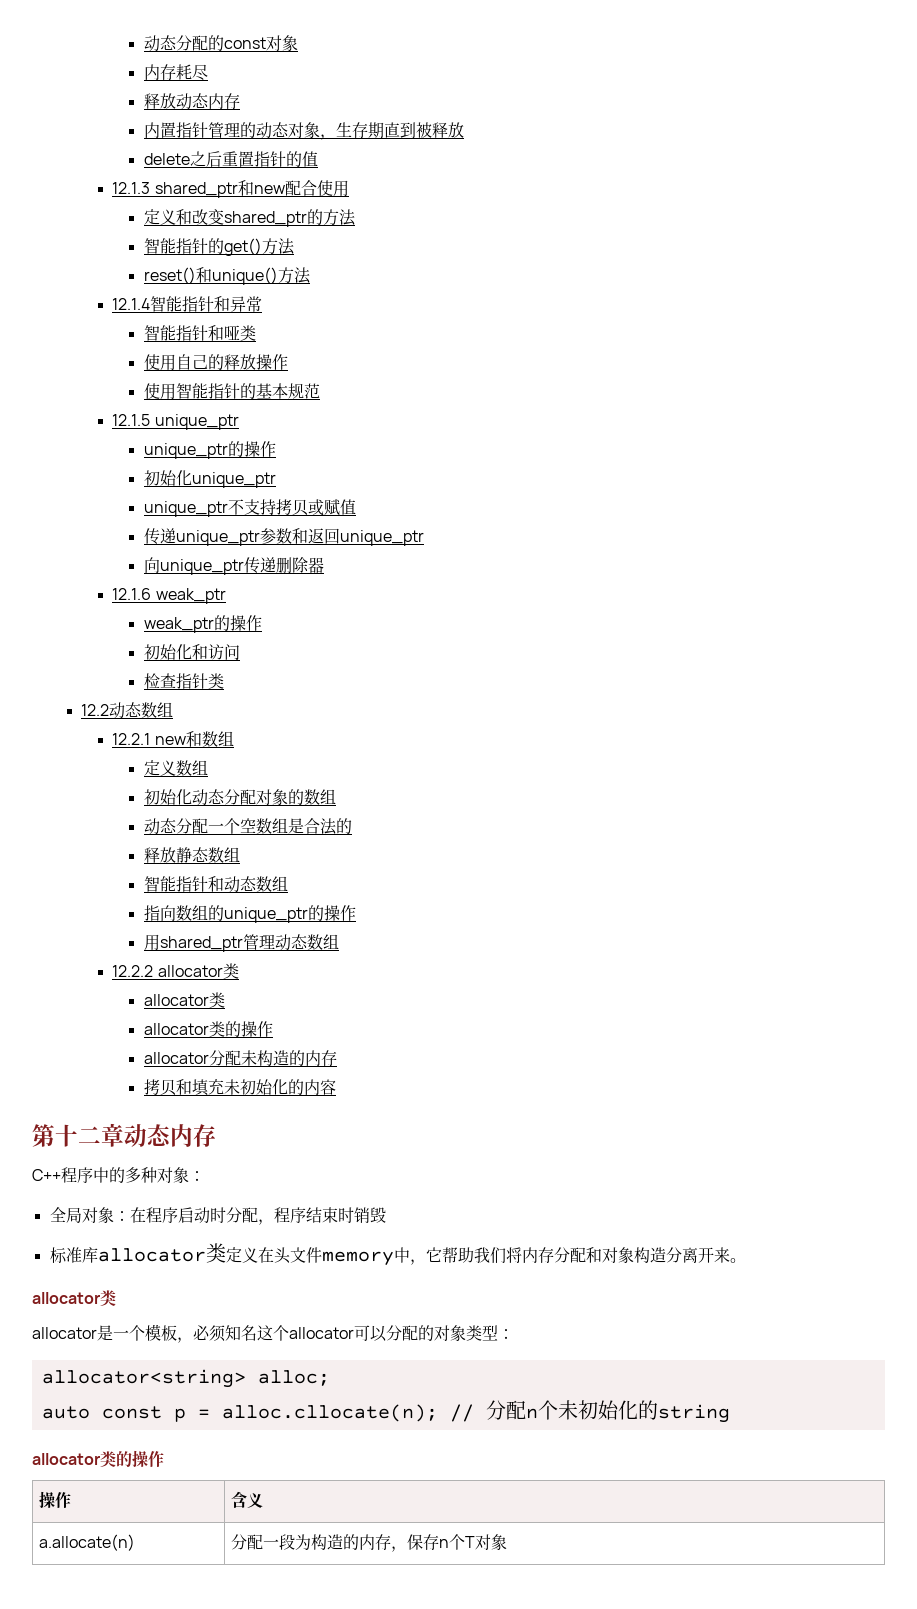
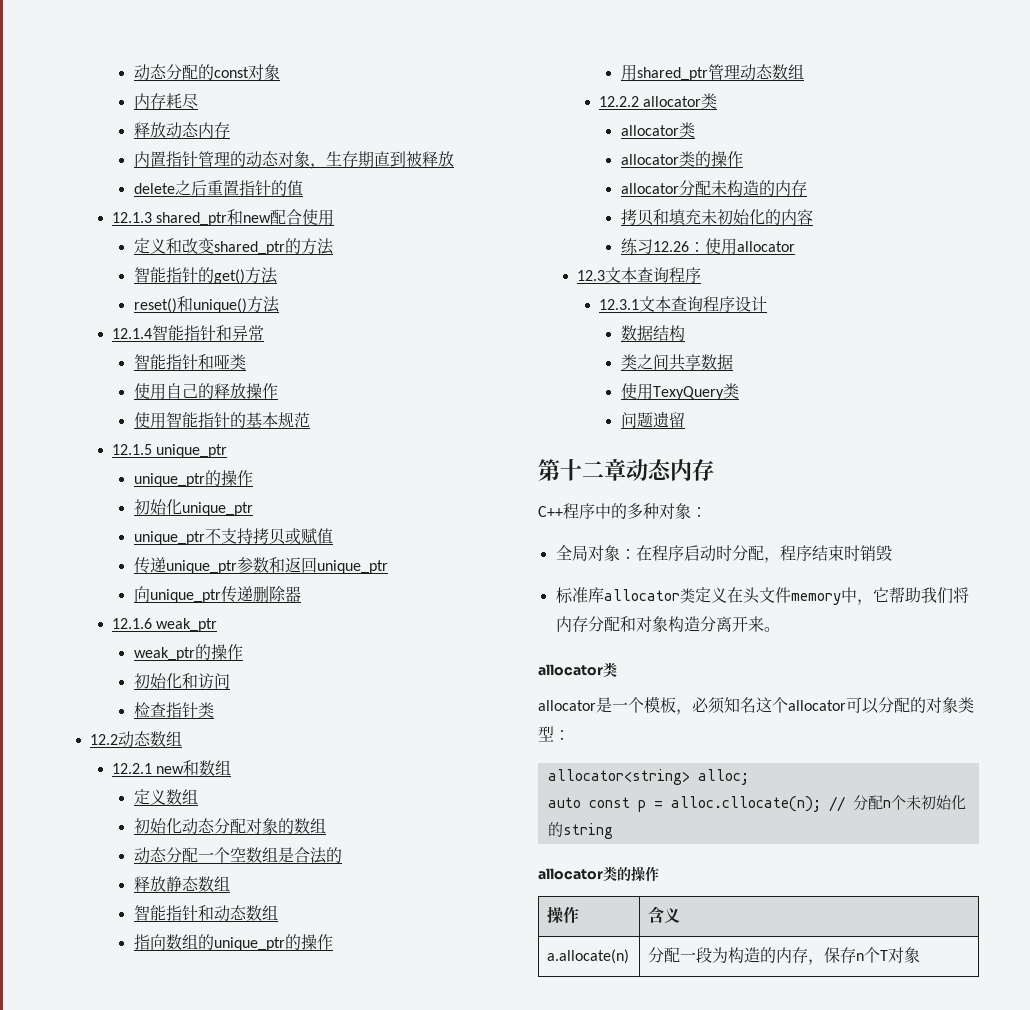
+ 练习12.26：使用allocator
+ 12.3文本查询程序
+ 12.3.1文本查询程序设计
+ 数据结构
+ 类之间共享数据
+ 使用TexyQuery类
+ 问题遗留

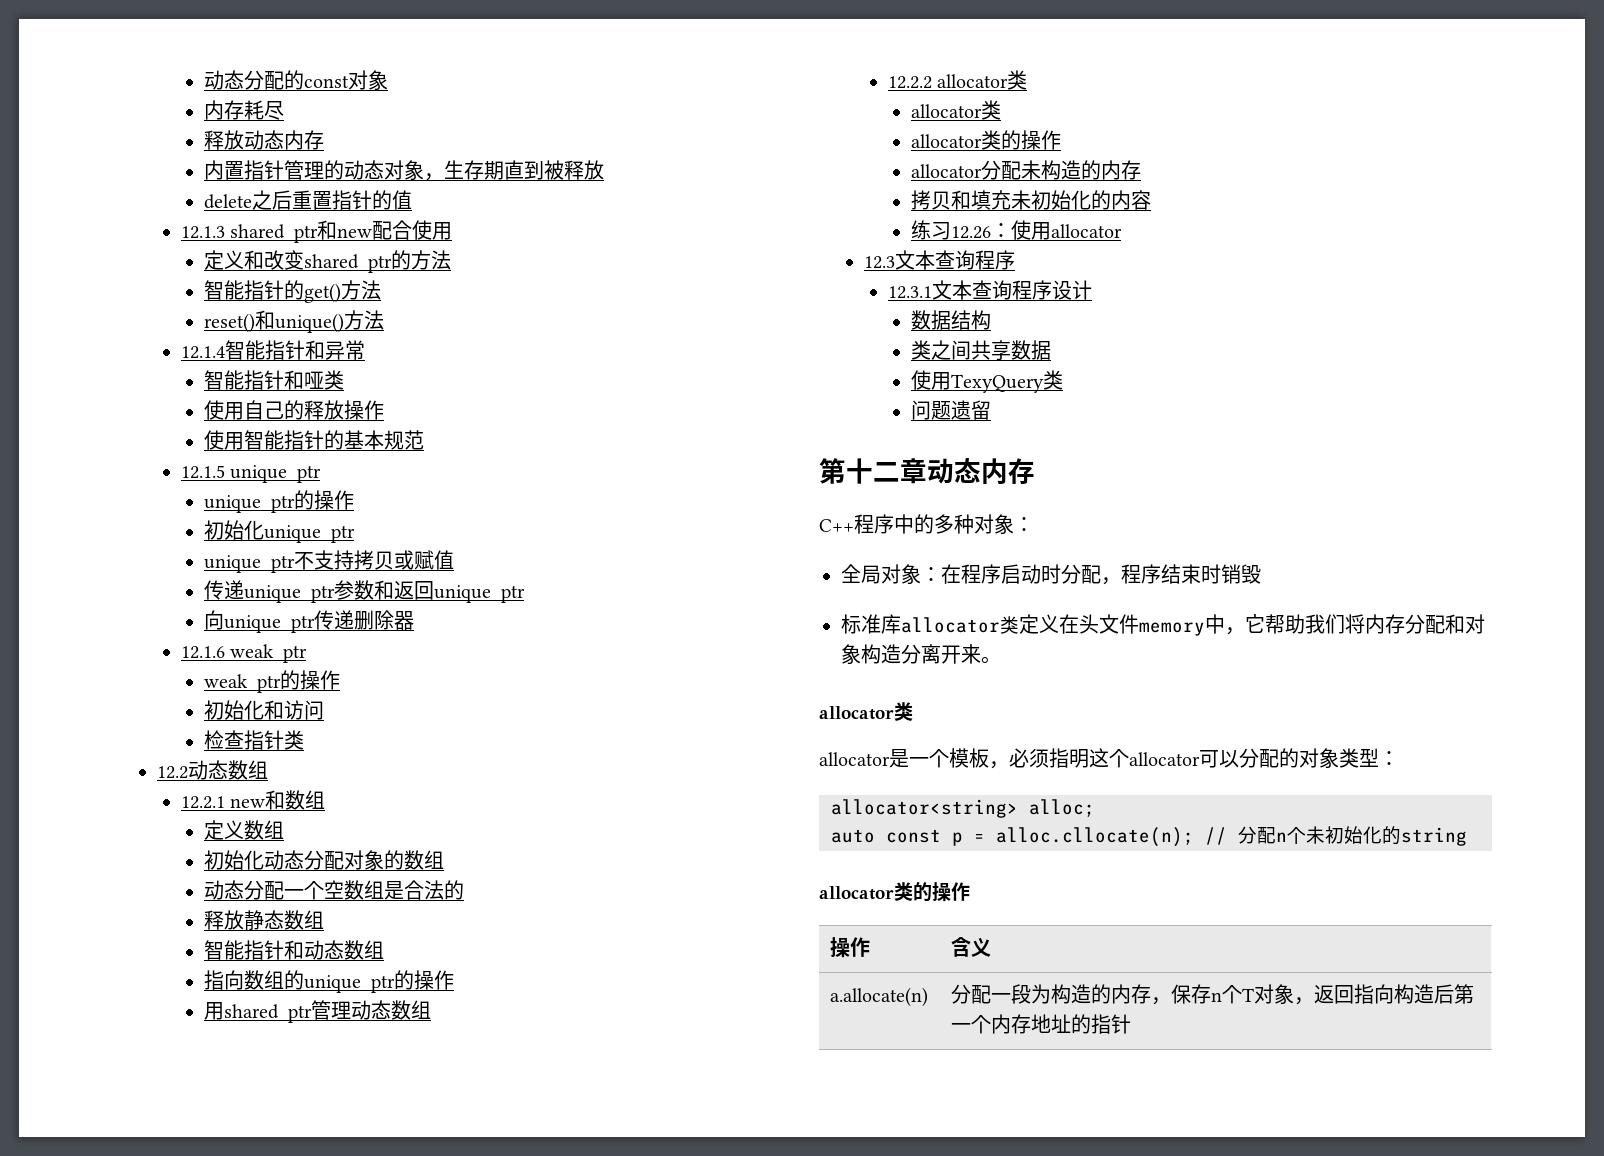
- allocator是一个模板，必须知名这个allocator可以分配的对象类型：
+ allocator是一个模板，必须指明这个allocator可以分配的对象类型：
- a.allocate(n) | 分配一段为构造的内存，保存n个T对象
+ a.allocate(n) | 分配一段为构造的内存，保存n个T对象，返回指向构造后第一个内存地址的指针

